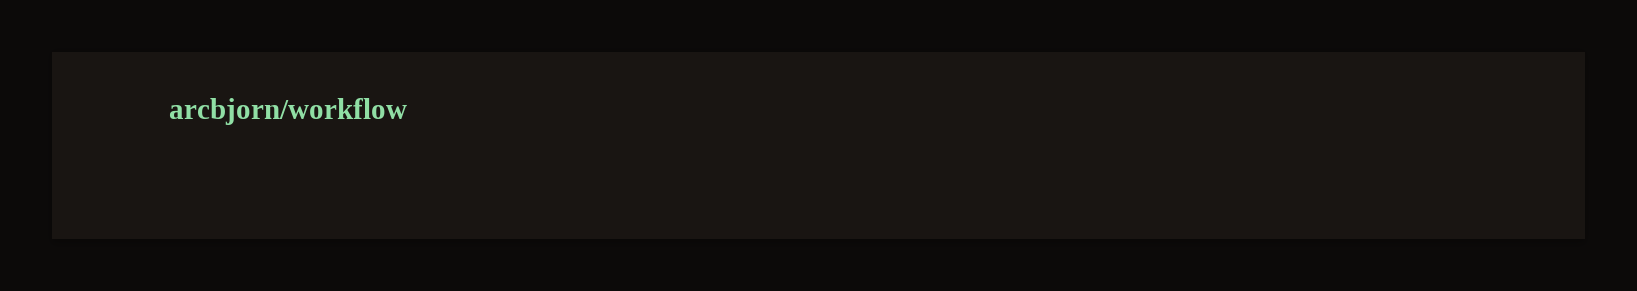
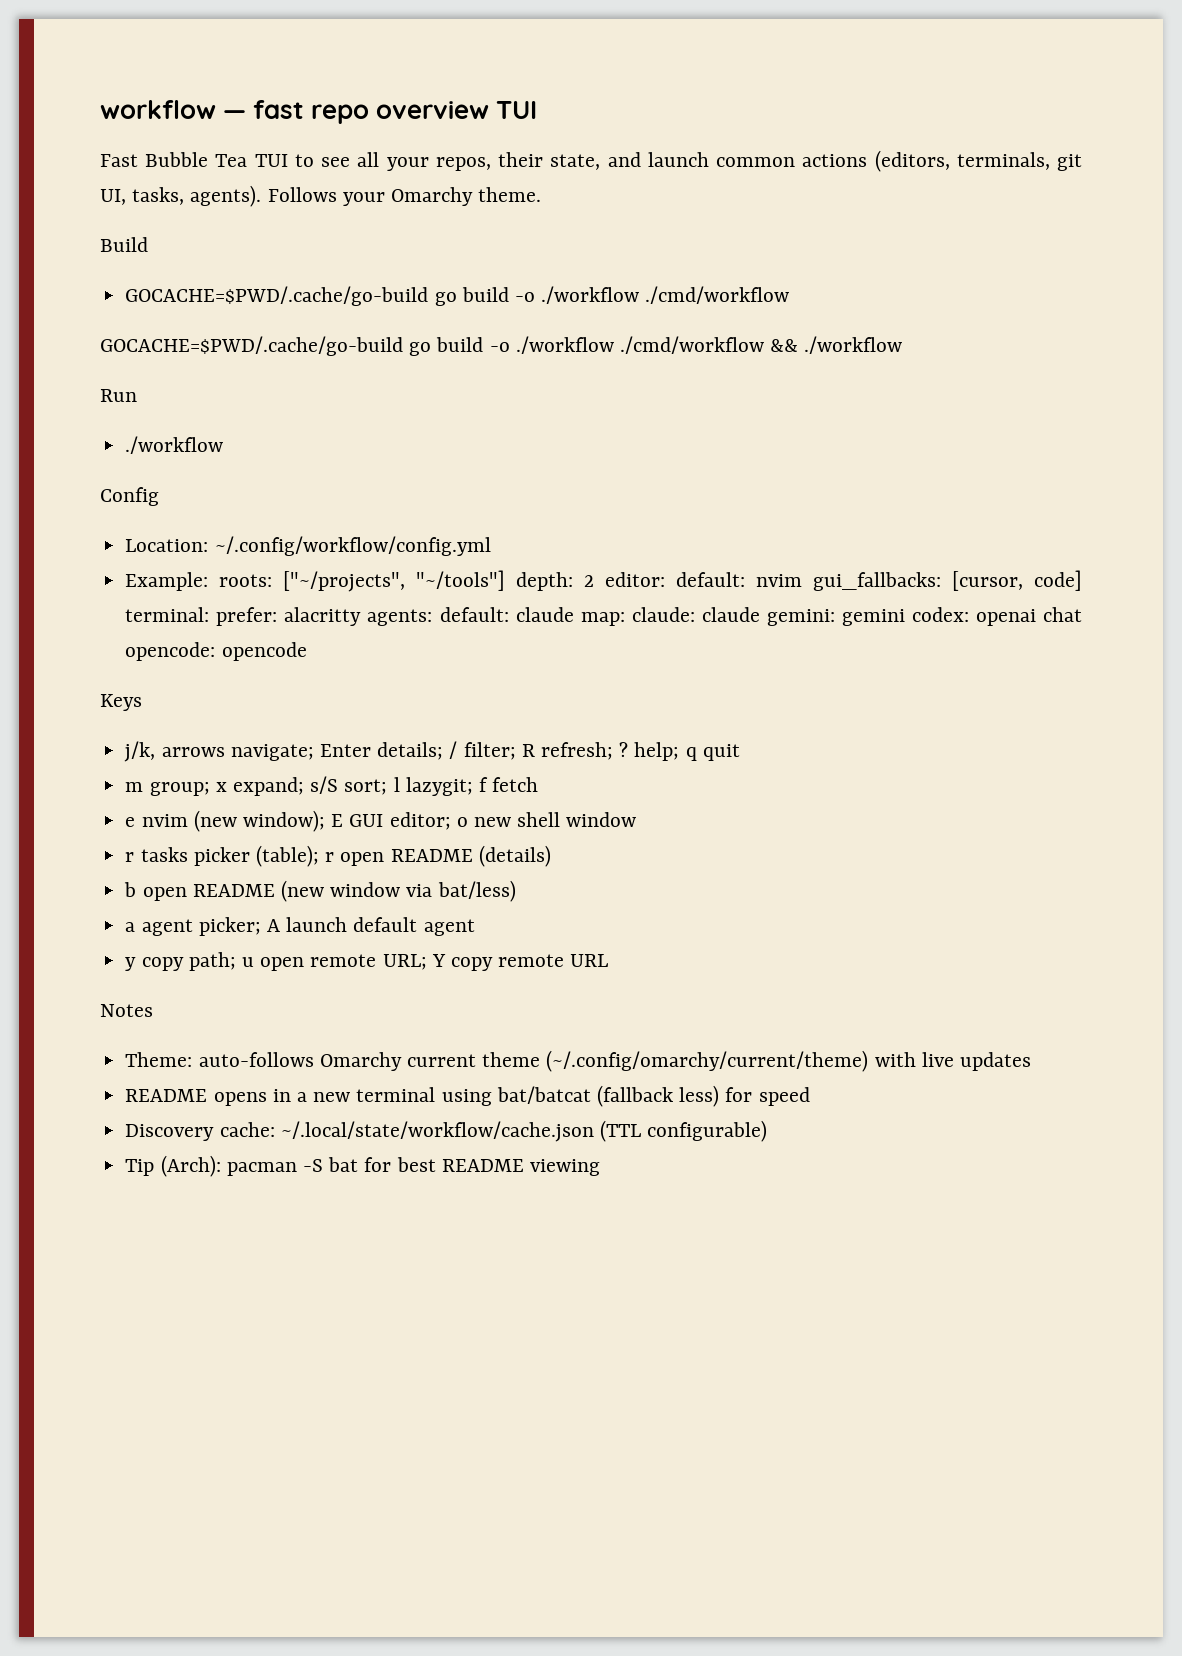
- arcbjorn/workflow
+ workflow — fast repo overview TUI
+ Fast Bubble Tea TUI to see all your repos, their state, and launch common actions (editors, terminals, git UI, tasks, agents). Follows your Omarchy theme.
+ Build
+ GOCACHE=$PWD/.cache/go-build go build -o ./workflow ./cmd/workflow
+ GOCACHE=$PWD/.cache/go-build go build -o ./workflow ./cmd/workflow && ./workflow
+ Run
+ ./workflow
+ Config
+ Location: ~/.config/workflow/config.yml
+ Example: roots: ["~/projects", "~/tools"] depth: 2 editor: default: nvim gui_fallbacks: [cursor, code] terminal: prefer: alacritty agents: default: claude map: claude: claude gemini: gemini codex: openai chat opencode: opencode
+ Keys
+ j/k, arrows navigate; Enter details; / filter; R refresh; ? help; q quit
+ m group; x expand; s/S sort; l lazygit; f fetch
+ e nvim (new window); E GUI editor; o new shell window
+ r tasks picker (table); r open README (details)
+ b open README (new window via bat/less)
+ a agent picker; A launch default agent
+ y copy path; u open remote URL; Y copy remote URL
+ Notes
+ Theme: auto-follows Omarchy current theme (~/.config/omarchy/current/theme) with live updates
+ README opens in a new terminal using bat/batcat (fallback less) for speed
+ Discovery cache: ~/.local/state/workflow/cache.json (TTL configurable)
+ Tip (Arch): pacman -S bat for best README viewing

